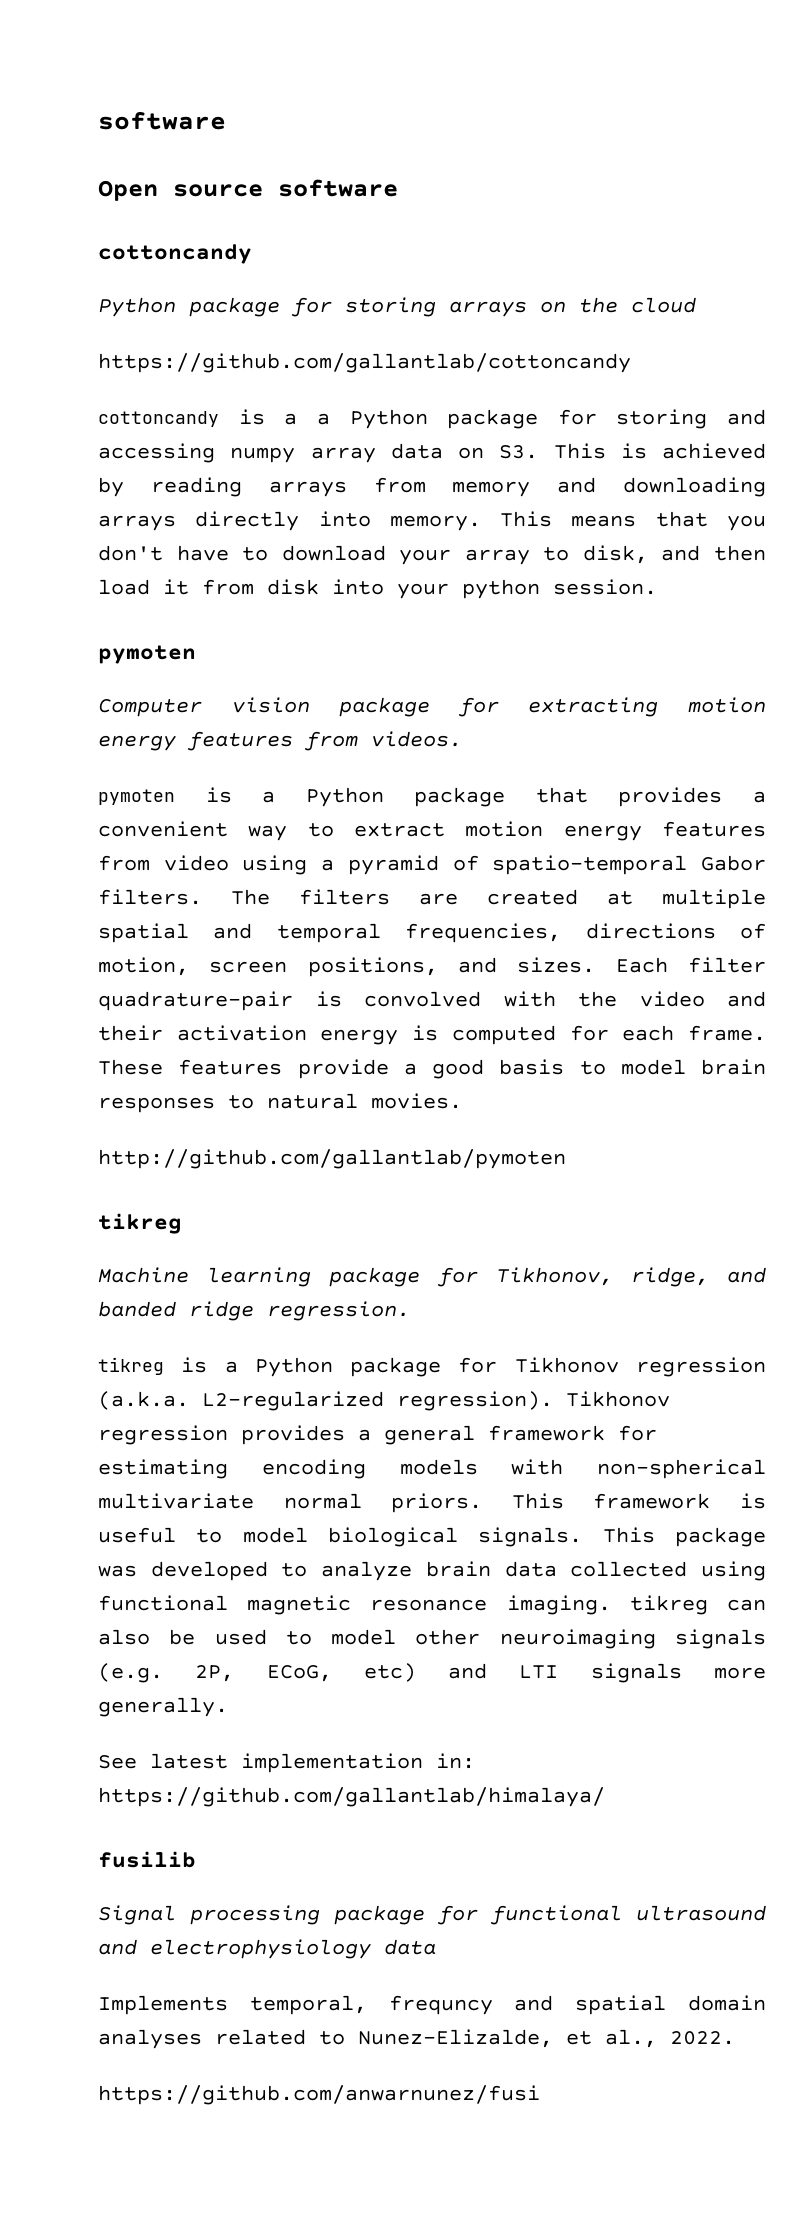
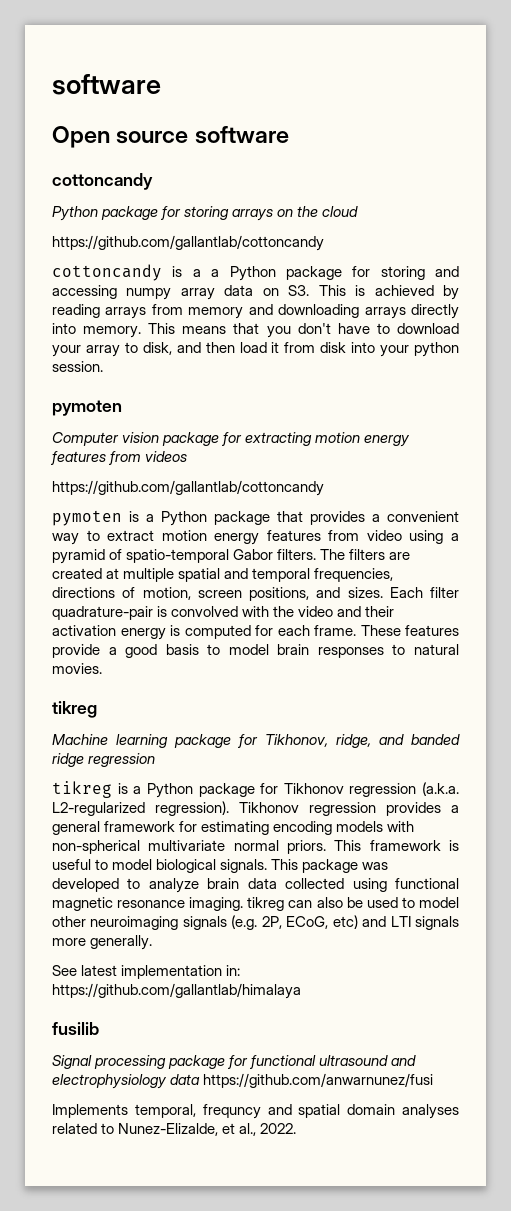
- Computer vision package for extracting motion energy features from videos.
+ Computer vision package for extracting motion energy features from videos
+ https://github.com/gallantlab/cottoncandy
- http://github.com/gallantlab/pymoten
- Machine learning package for Tikhonov, ridge, and banded ridge regression.
+ Machine learning package for Tikhonov, ridge, and banded ridge regression
- See latest implementation in: https://github.com/gallantlab/himalaya/
+ See latest implementation in: https://github.com/gallantlab/himalaya
- Signal processing package for functional ultrasound and electrophysiology data
+ Signal processing package for functional ultrasound and electrophysiology data https://github.com/anwarnunez/fusi
- https://github.com/anwarnunez/fusi

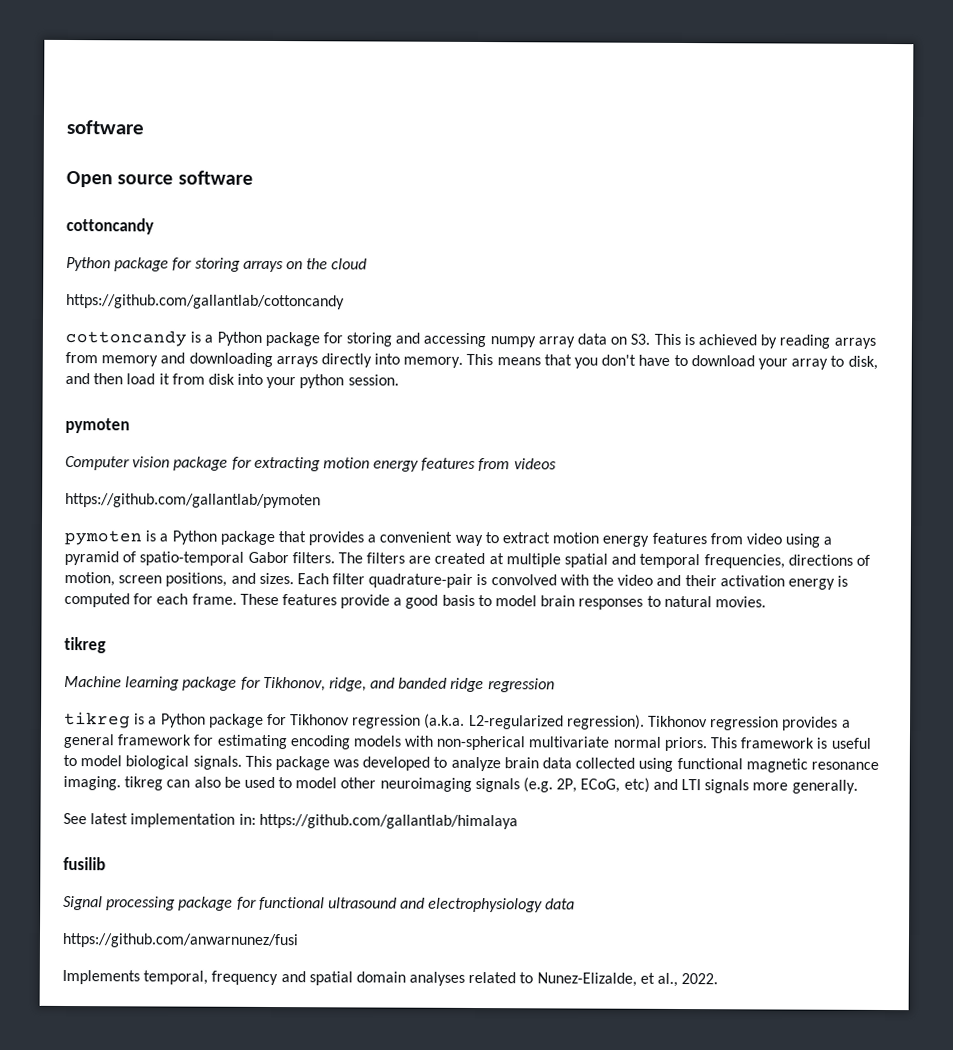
- cottoncandy is a a Python package for storing and accessing numpy array data on S3. This is achieved by reading arrays from memory and downloading arrays directly into memory.
+ cottoncandy is a Python package for storing and accessing numpy array data on S3. This is achieved by reading arrays from memory and downloading arrays directly into memory.
  Computer vision package for extracting motion energy features from videos
- https://github.com/gallantlab/cottoncandy
+ https://github.com/gallantlab/pymoten
- Signal processing package for functional ultrasound and electrophysiology data https://github.com/anwarnunez/fusi
+ Signal processing package for functional ultrasound and electrophysiology data
+ https://github.com/anwarnunez/fusi
- Implements temporal, frequncy and spatial domain analyses related to Nunez-Elizalde, et al., 2022.
+ Implements temporal, frequency and spatial domain analyses related to Nunez-Elizalde, et al., 2022.

